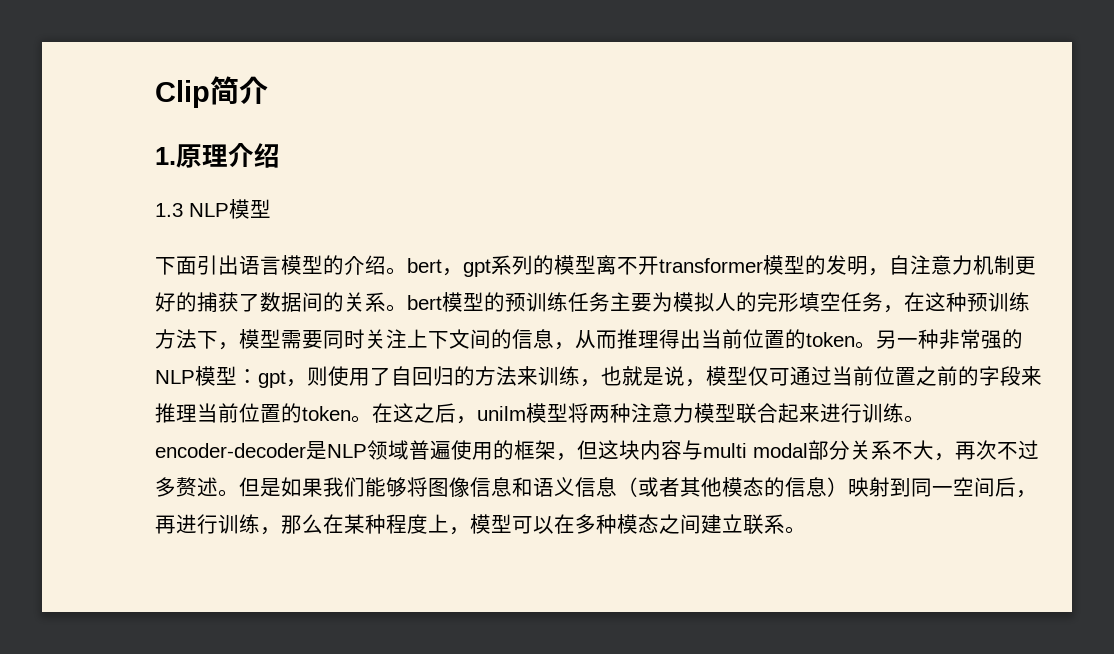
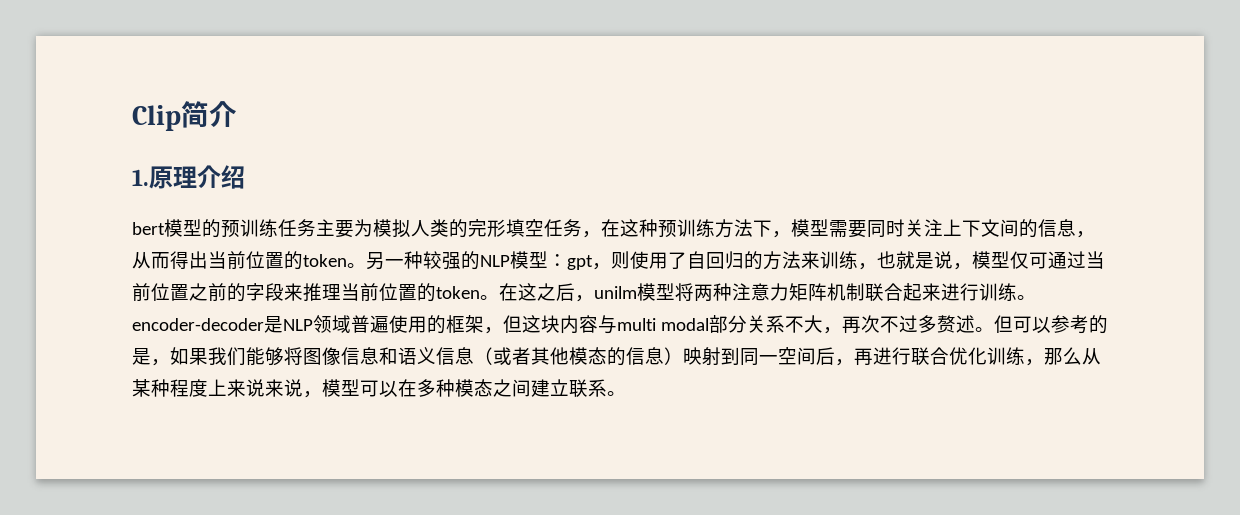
- 1.3 NLP模型
- 下面引出语言模型的介绍。bert，gpt系列的模型离不开transformer模型的发明，自注意力机制更好的捕获了数据间的关系。bert模型的预训练任务主要为模拟人的完形填空任务，在这种预训练方法下，模型需要同时关注上下文间的信息，从而推理得出当前位置的token。
+ bert模型的预训练任务主要为模拟人类的完形填空任务，在这种预训练方法下，模型需要同时关注上下文间的信息，从而得出当前位置的token。
- 另一种非常强的NLP模型：gpt，则使用了自回归的方法来训练，也就是说，模型仅可通过当前位置之前的字段来推理当前位置的token。
+ 另一种较强的NLP模型：gpt，则使用了自回归的方法来训练，也就是说，模型仅可通过当前位置之前的字段来推理当前位置的token。
- 在这之后，unilm模型将两种注意力模型联合起来进行训练。encoder-decoder是NLP领域普遍使用的框架，但这块内容与multi modal部分关系不大，再次不过多赘述。
+ 在这之后，unilm模型将两种注意力矩阵机制联合起来进行训练。encoder-decoder是NLP领域普遍使用的框架，但这块内容与multi modal部分关系不大，再次不过多赘述。
- 但是如果我们能够将图像信息和语义信息（或者其他模态的信息）映射到同一空间后，再进行训练，那么在某种程度上，模型可以在多种模态之间建立联系。
+ 但可以参考的是，如果我们能够将图像信息和语义信息（或者其他模态的信息）映射到同一空间后，再进行联合优化训练，那么从某种程度上来说来说，模型可以在多种模态之间建立联系。

